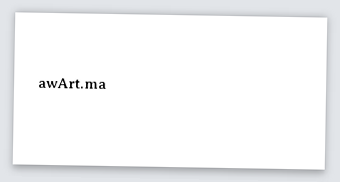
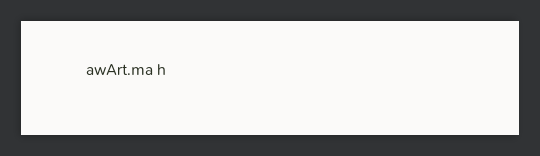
- awArt.ma
+ awArt.ma h

